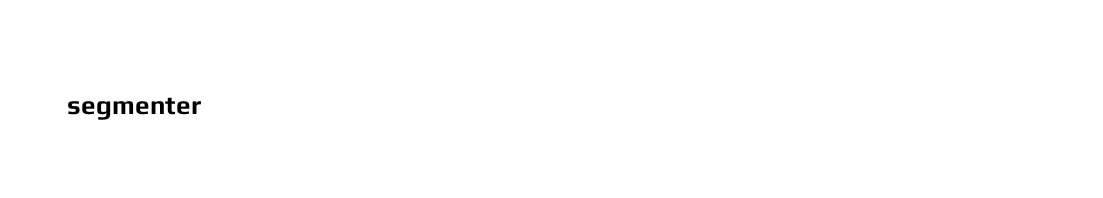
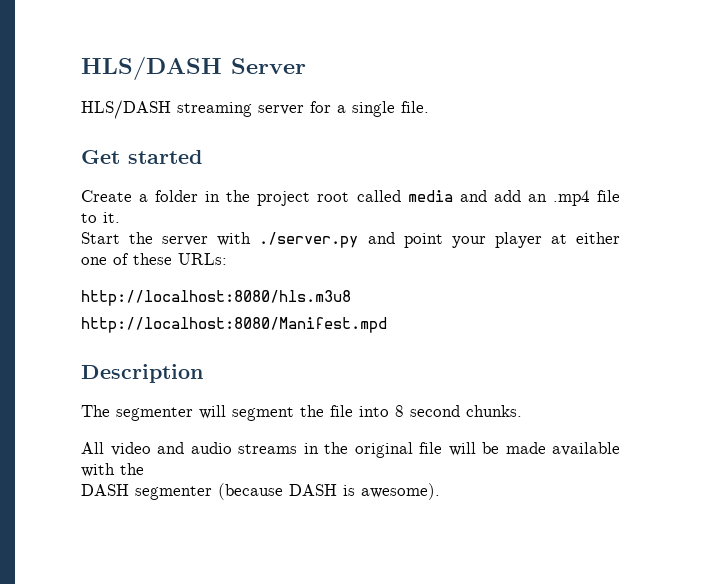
- segmenter
+ HLS/DASH Server
+ HLS/DASH streaming server for a single file.
+ Get started
+ Create a folder in the project root called media and add an .mp4 file to it.
+ Start the server with ./server.py and point your player at either one of these URLs:
+ http://localhost:8080/hls.m3u8
+ http://localhost:8080/Manifest.mpd
+ Description
+ The segmenter will segment the file into 8 second chunks.
+ All video and audio streams in the original file will be made available with the
+ DASH segmenter (because DASH is awesome).

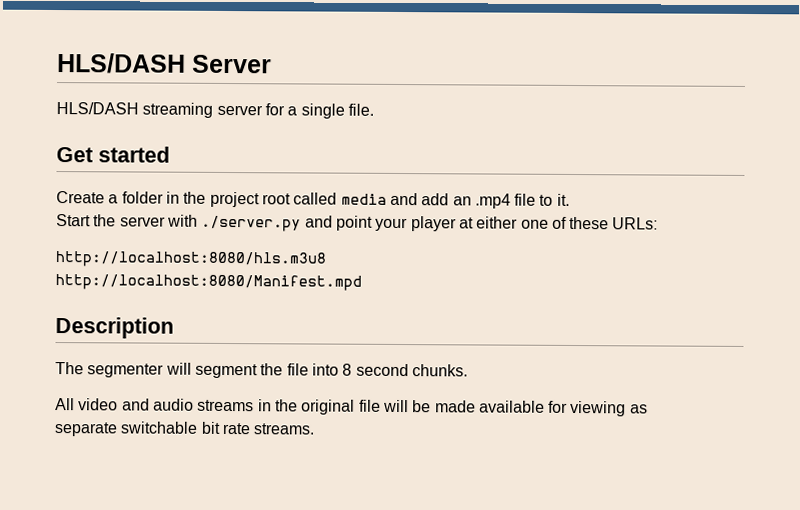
- All video and audio streams in the original file will be made available with the
- DASH segmenter (because DASH is awesome).
+ All video and audio streams in the original file will be made available for viewing as
+ separate switchable bit rate streams.

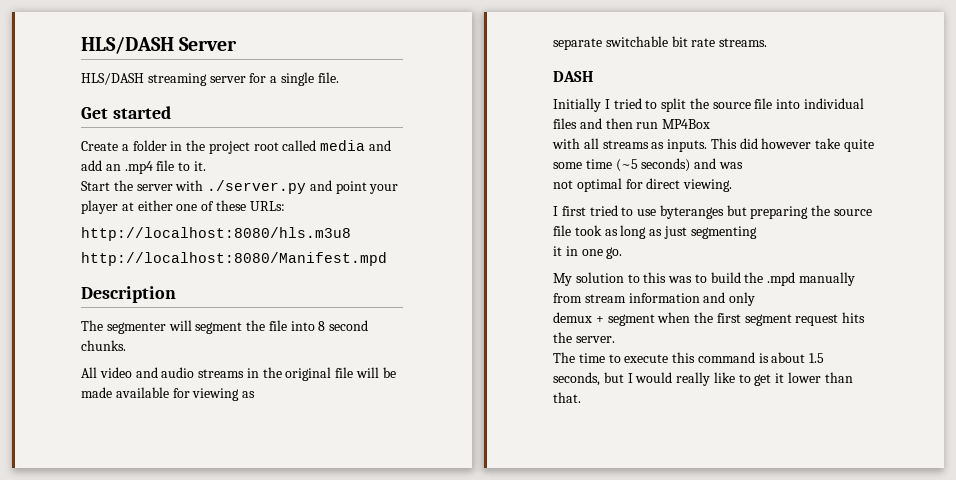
+ DASH
+ Initially I tried to split the source file into individual files and then run MP4Box
+ with all streams as inputs. This did however take quite some time (~5 seconds) and was
+ not optimal for direct viewing.
+ I first tried to use byteranges but preparing the source file took as long as just segmenting
+ it in one go.
+ My solution to this was to build the .mpd manually from stream information and only
+ demux + segment when the first segment request hits the server.
+ The time to execute this command is about 1.5 seconds, but I would really like to get it lower than that.

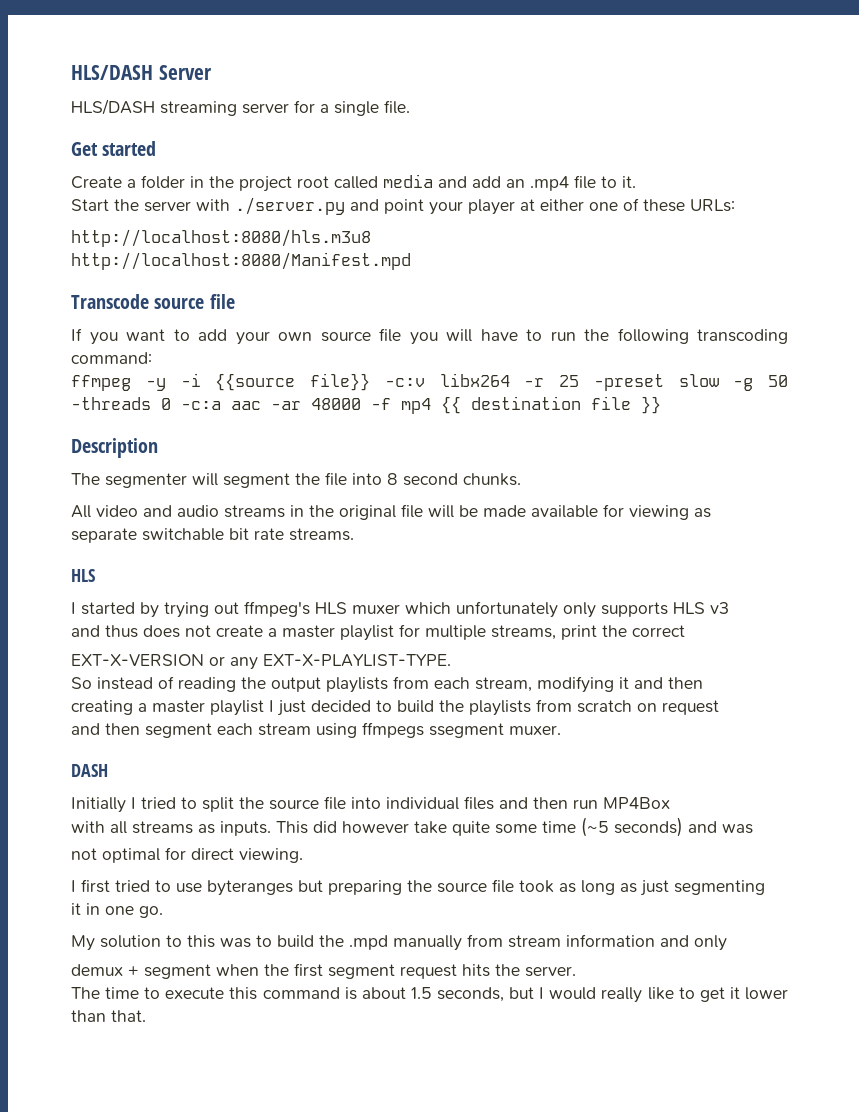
+ Transcode source file
+ If you want to add your own source file you will have to run the following transcoding command:
+ ffmpeg -y -i {{source file}} -c:v libx264 -r 25 -preset slow -g 50 -threads 0 -c:a aac -ar 48000 -f mp4 {{ destination file }}
  separate switchable bit rate streams.
+ HLS
+ I started by trying out ffmpeg's HLS muxer which unfortunately only supports HLS v3
+ and thus does not create a master playlist for multiple streams, print the correct
+ EXT-X-VERSION or any EXT-X-PLAYLIST-TYPE.
+ So instead of reading the output playlists from each stream, modifying it and then
+ creating a master playlist I just decided to build the playlists from scratch on request
+ and then segment each stream using ffmpegs ssegment muxer.

